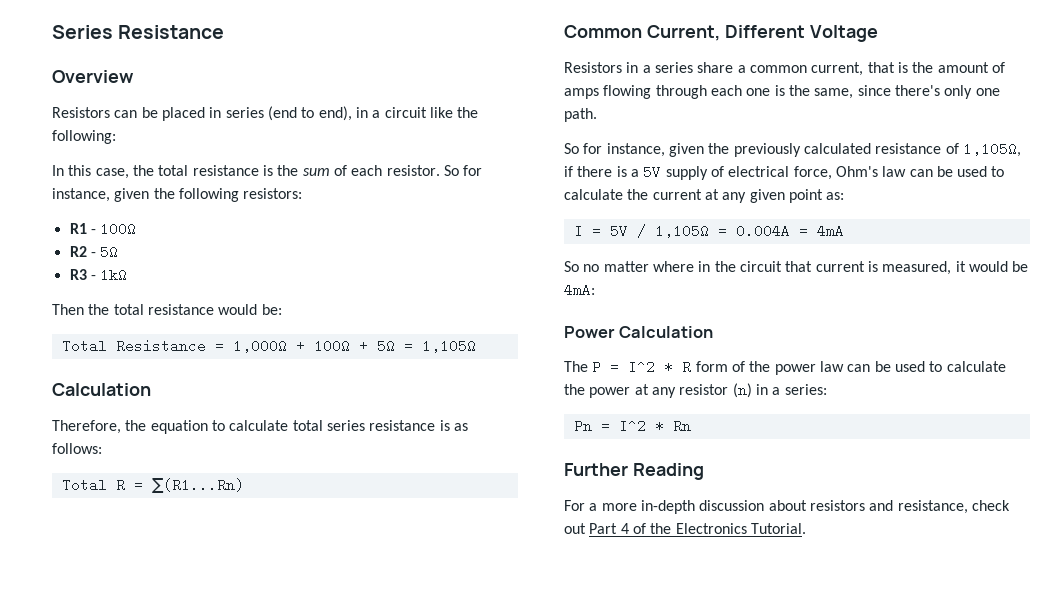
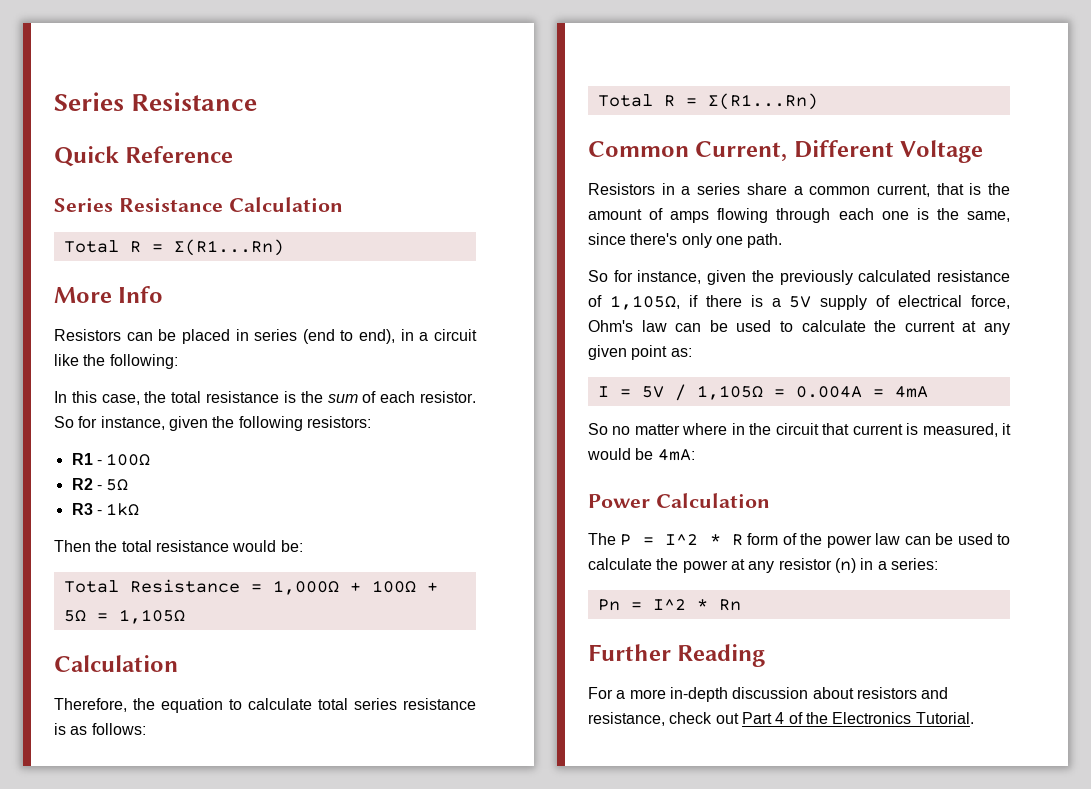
- Overview
+ Quick Reference
+ Series Resistance Calculation
+ Total R = ∑(R1...Rn)
+ More Info

